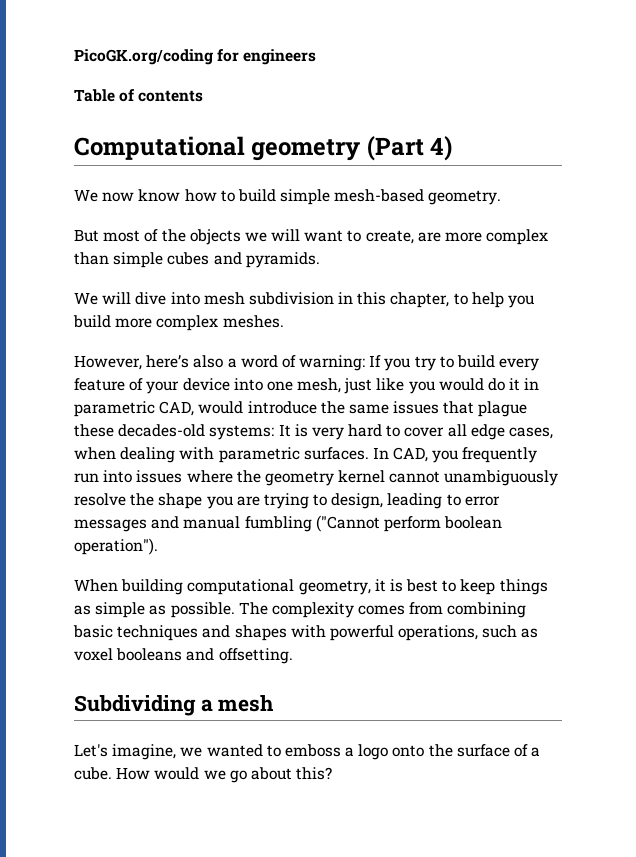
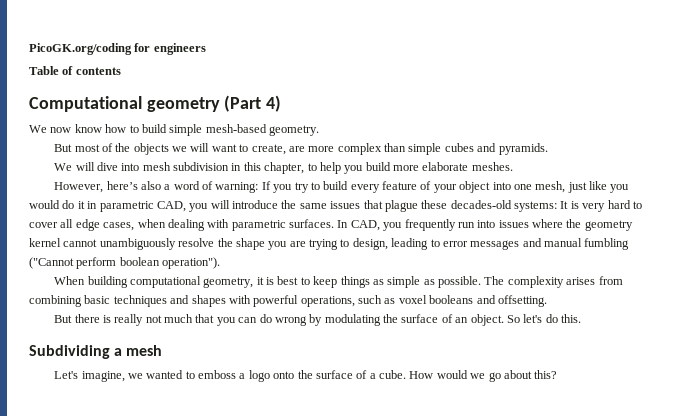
- We will dive into mesh subdivision in this chapter, to help you build more complex meshes.
+ We will dive into mesh subdivision in this chapter, to help you build more elaborate meshes.
- However, here’s also a word of warning: If you try to build every feature of your device into one mesh, just like you would do it in parametric CAD, would introduce the same issues that plague these decades-old systems: It is very hard to cover all edge cases, when dealing with parametric surfaces.
+ However, here’s also a word of warning: If you try to build every feature of your object into one mesh, just like you would do it in parametric CAD, you will introduce the same issues that plague these decades-old systems: It is very hard to cover all edge cases, when dealing with parametric surfaces.
- The complexity comes from combining basic techniques and shapes with powerful operations, such as voxel booleans and offsetting.
+ The complexity arises from combining basic techniques and shapes with powerful operations, such as voxel booleans and offsetting.
+ But there is really not much that you can do wrong by modulating the surface of an object. So let's do this.

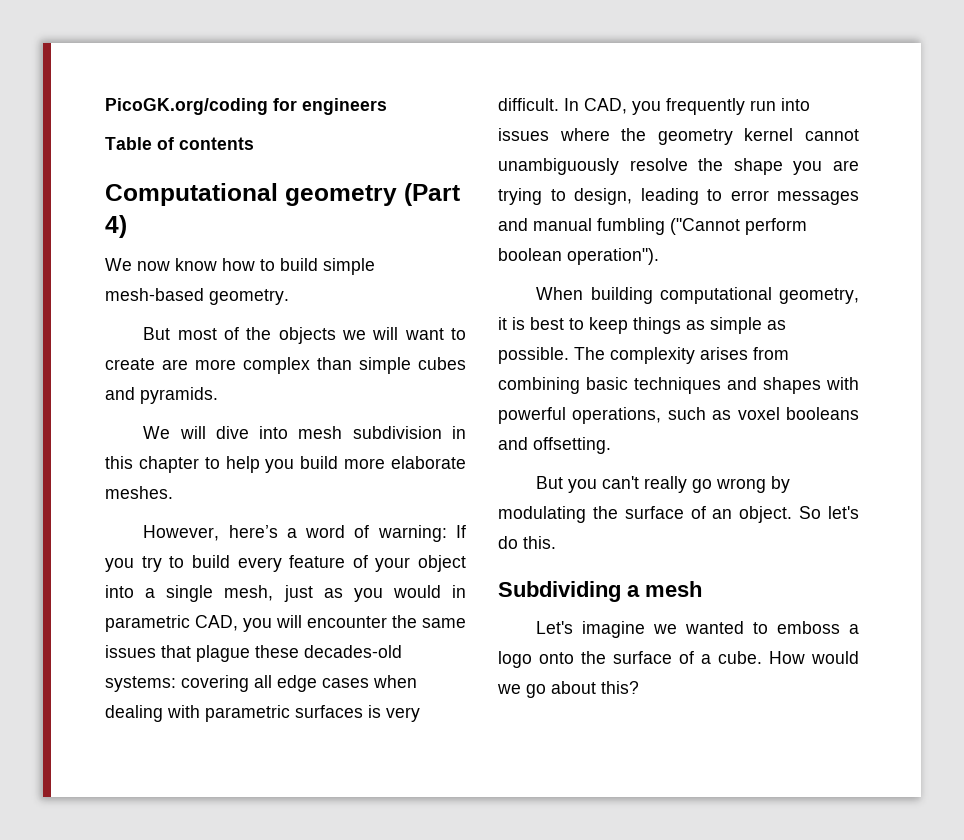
- But most of the objects we will want to create, are more complex than simple cubes and pyramids.
+ But most of the objects we will want to create are more complex than simple cubes and pyramids.
- We will dive into mesh subdivision in this chapter, to help you build more elaborate meshes.
+ We will dive into mesh subdivision in this chapter to help you build more elaborate meshes.
- However, here’s also a word of warning: If you try to build every feature of your object into one mesh, just like you would do it in parametric CAD, you will introduce the same issues that plague these decades-old systems: It is very hard to cover all edge cases, when dealing with parametric surfaces.
+ However, here’s a word of warning: If you try to build every feature of your object into a single mesh, just as you would in parametric CAD, you will encounter the same issues that plague these decades-old systems: covering all edge cases when dealing with parametric surfaces is very difficult.
- But there is really not much that you can do wrong by modulating the surface of an object.
+ But you can't really go wrong by modulating the surface of an object.
- Let's imagine, we wanted to emboss a logo onto the surface of a cube.
+ Let's imagine we wanted to emboss a logo onto the surface of a cube.

